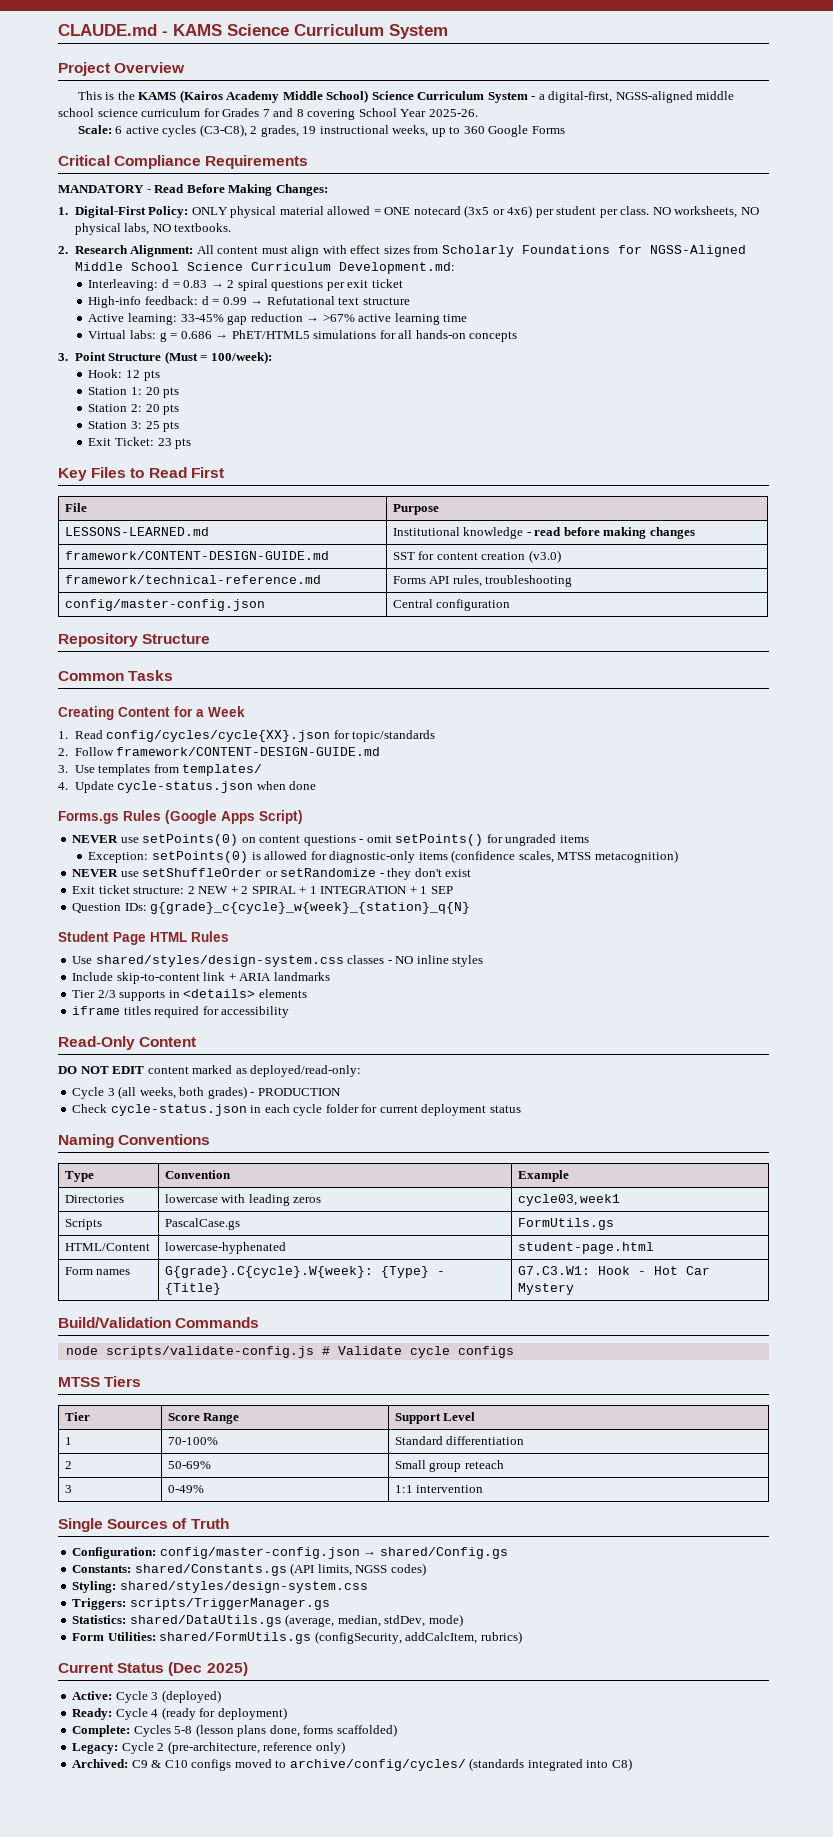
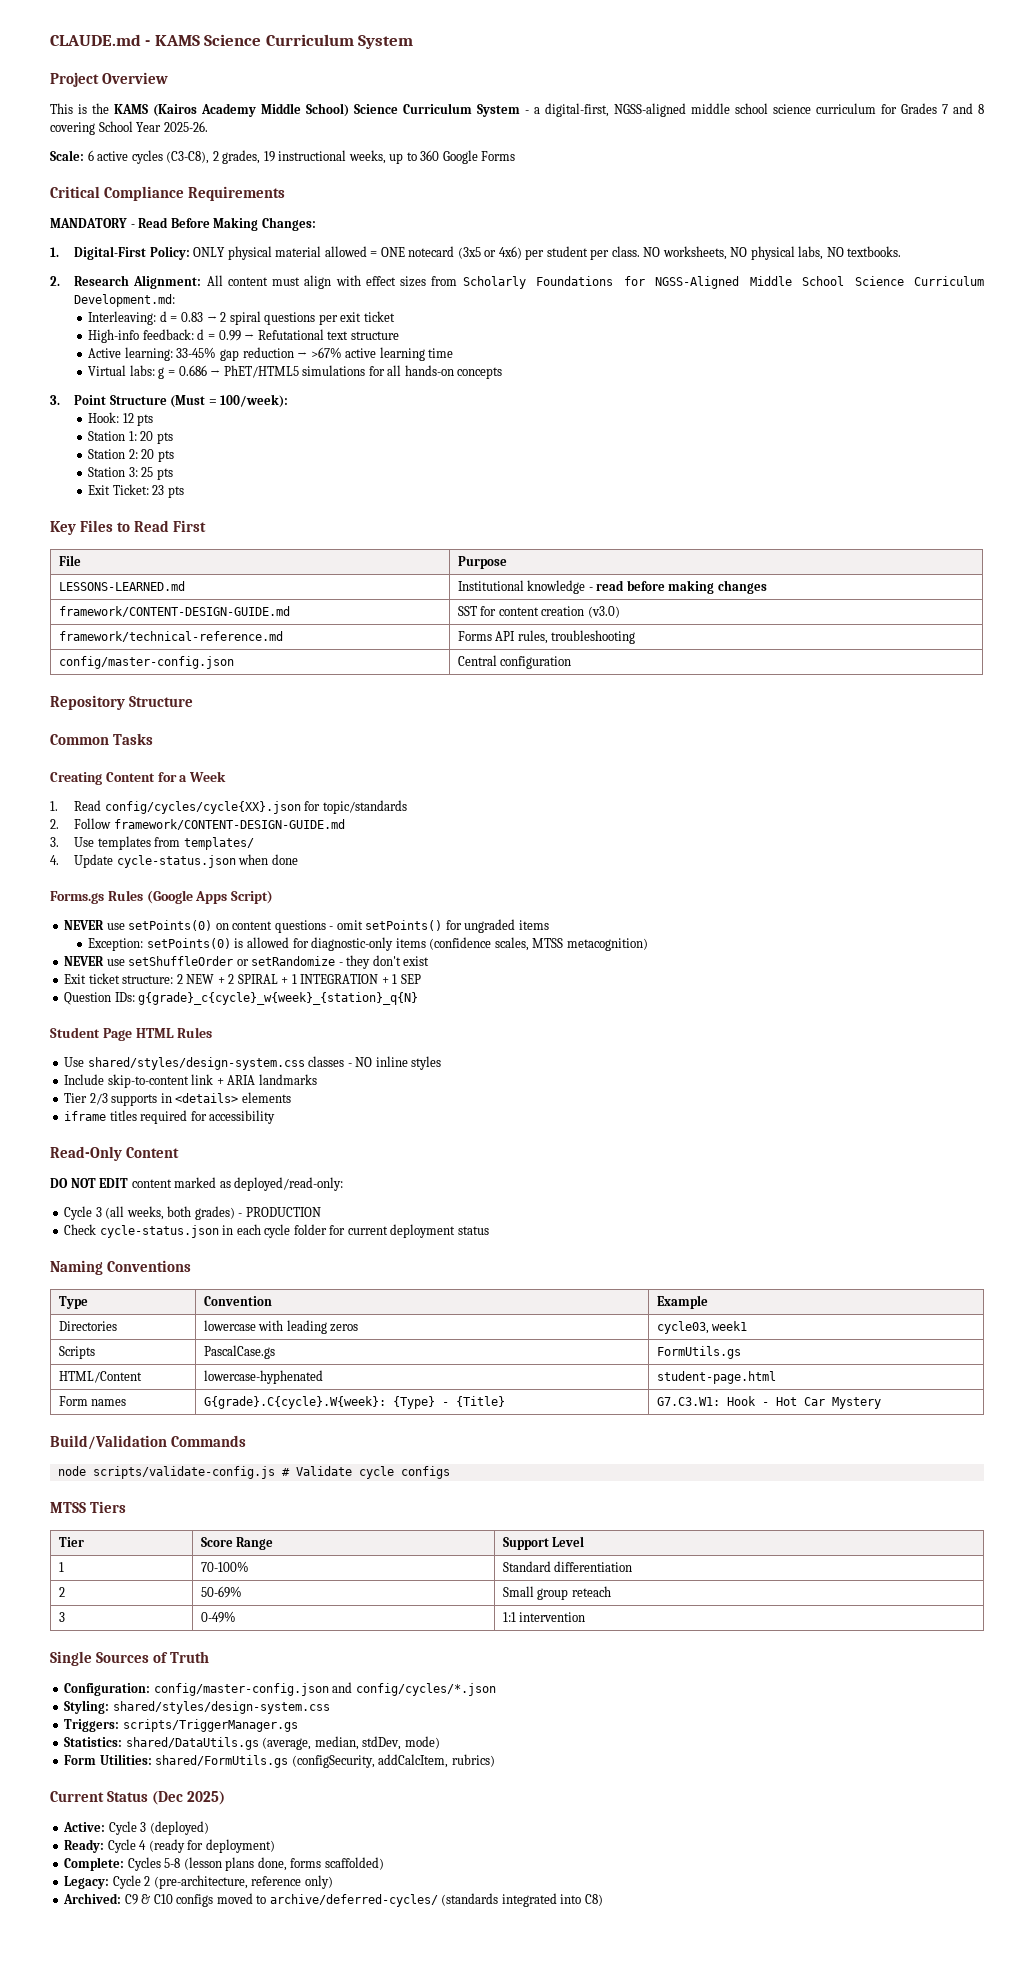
- Configuration: config/master-config.json → shared/Config.gs
- Constants: shared/Constants.gs (API limits, NGSS codes)
+ Configuration: config/master-config.json and config/cycles/*.json
- Archived: C9 & C10 configs moved to archive/config/cycles/ (standards integrated into C8)
+ Archived: C9 & C10 configs moved to archive/deferred-cycles/ (standards integrated into C8)

